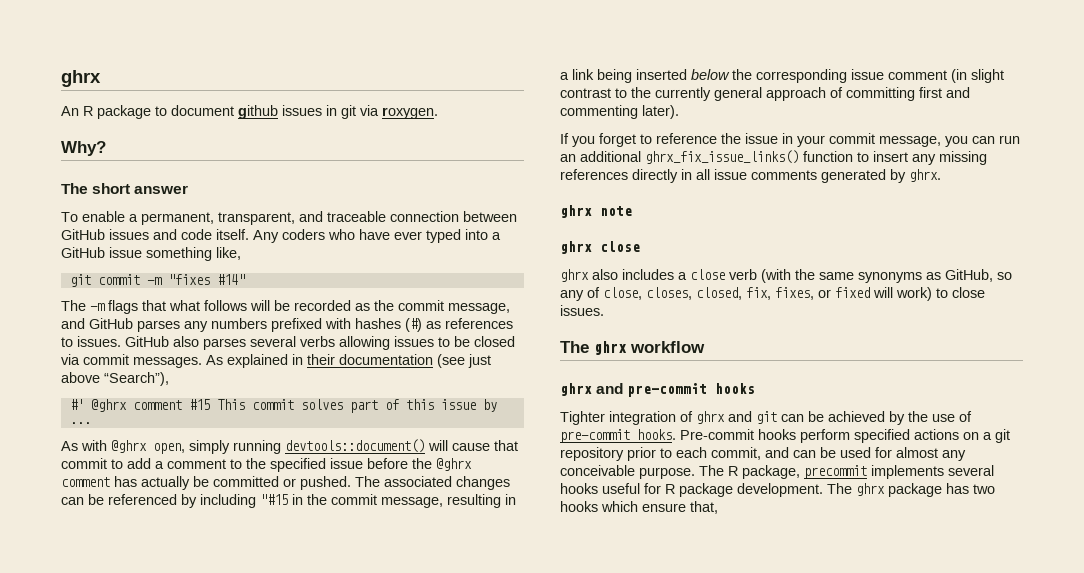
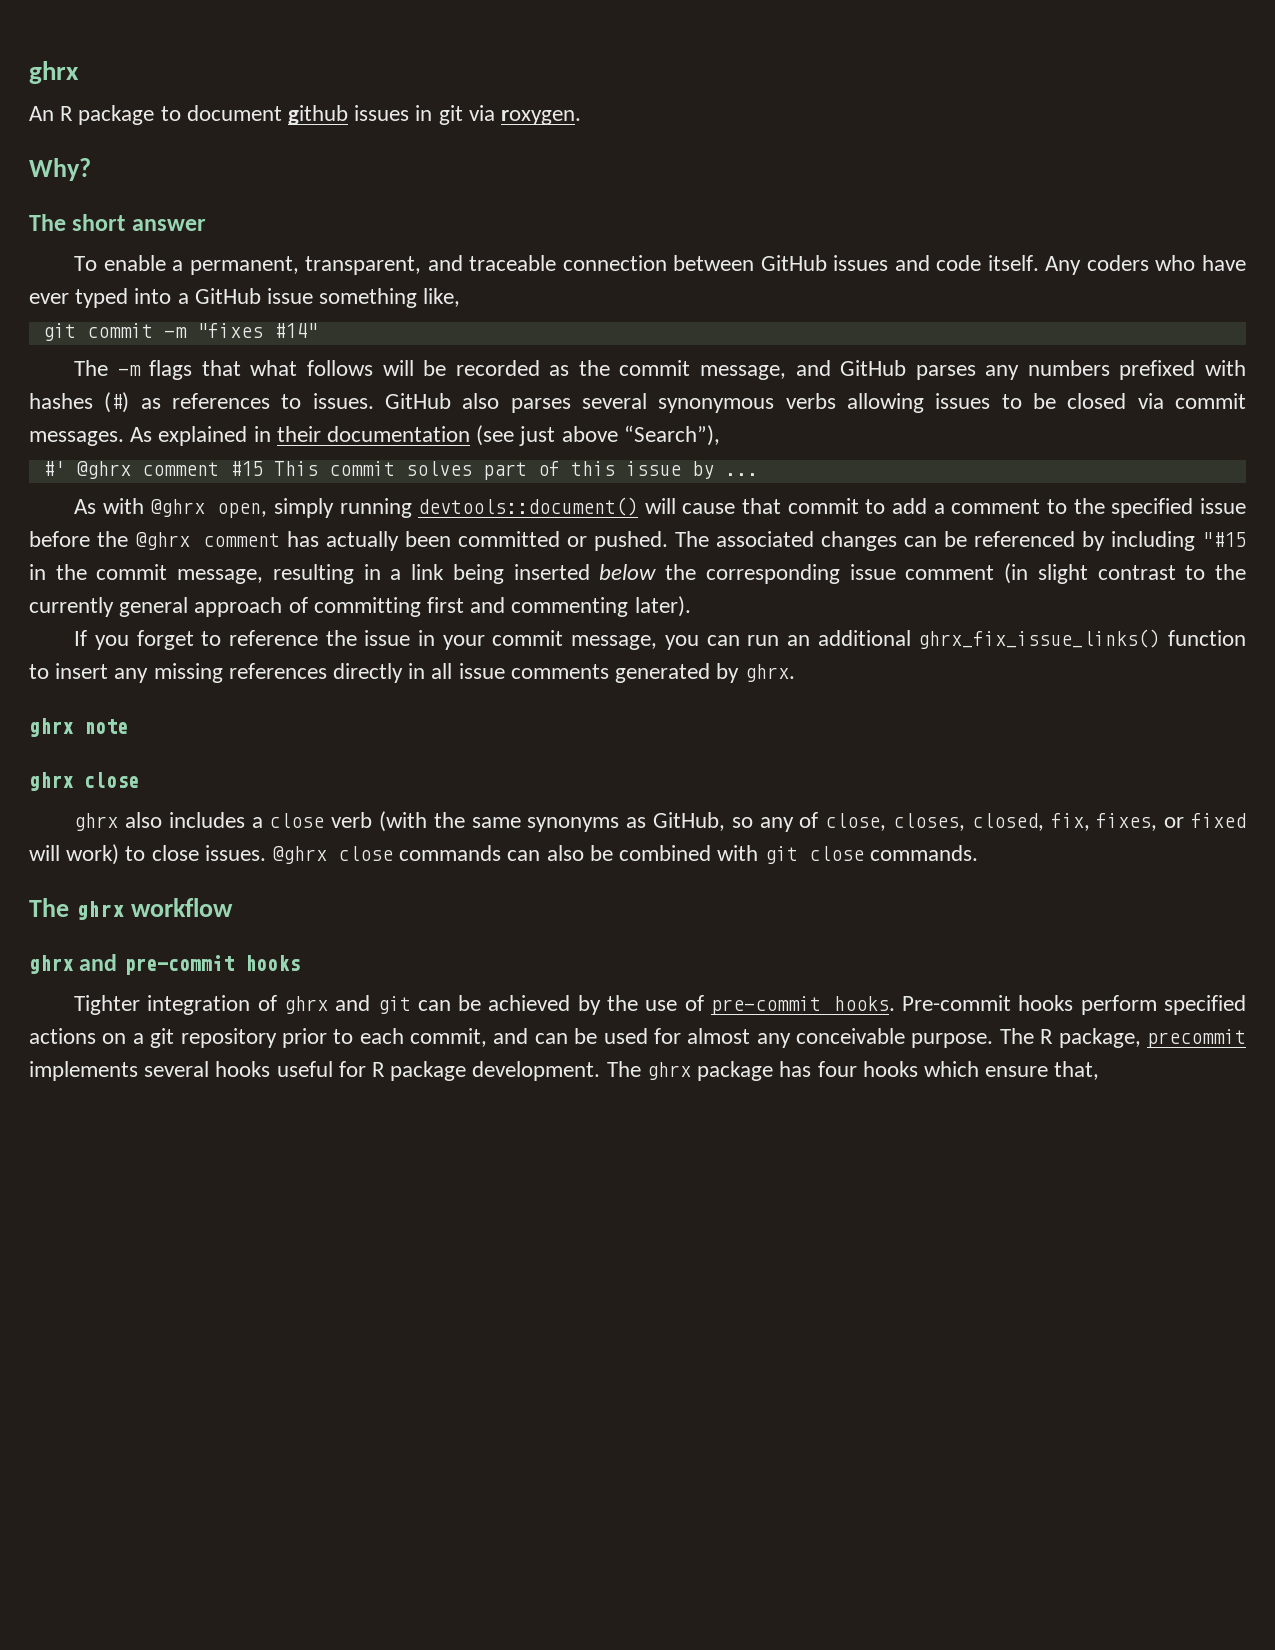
- GitHub also parses several verbs allowing issues to be closed via commit messages.
+ GitHub also parses several synonymous verbs allowing issues to be closed via commit messages.
- As with @ghrx open, simply running devtools::document() will cause that commit to add a comment to the specified issue before the @ghrx comment has actually be committed or pushed.
+ As with @ghrx open, simply running devtools::document() will cause that commit to add a comment to the specified issue before the @ghrx comment has actually been committed or pushed.
+ @ghrx close commands can also be combined with git close commands.
- The ghrx package has two hooks which ensure that,
+ The ghrx package has four hooks which ensure that,

